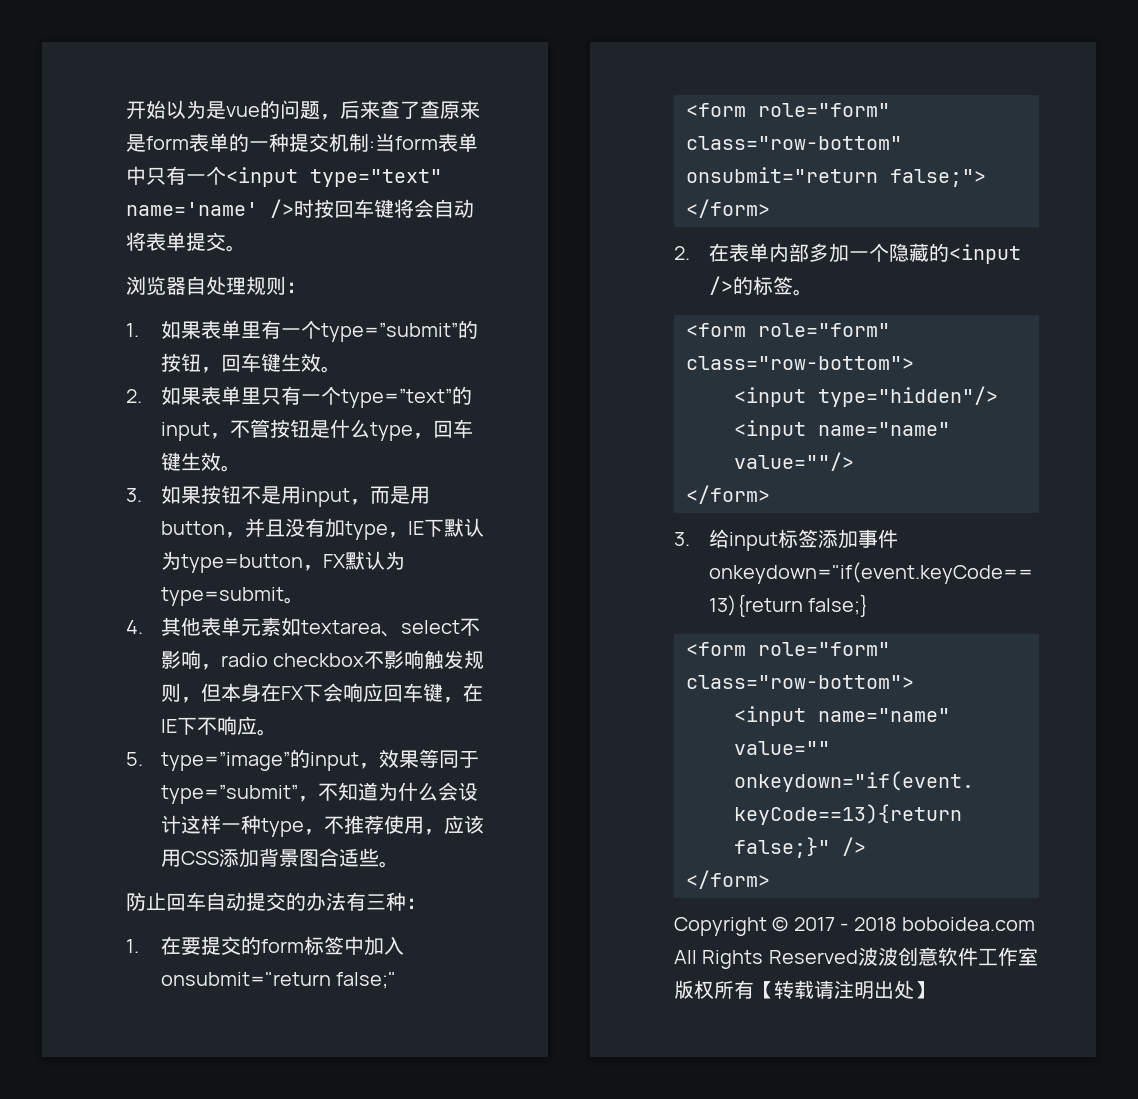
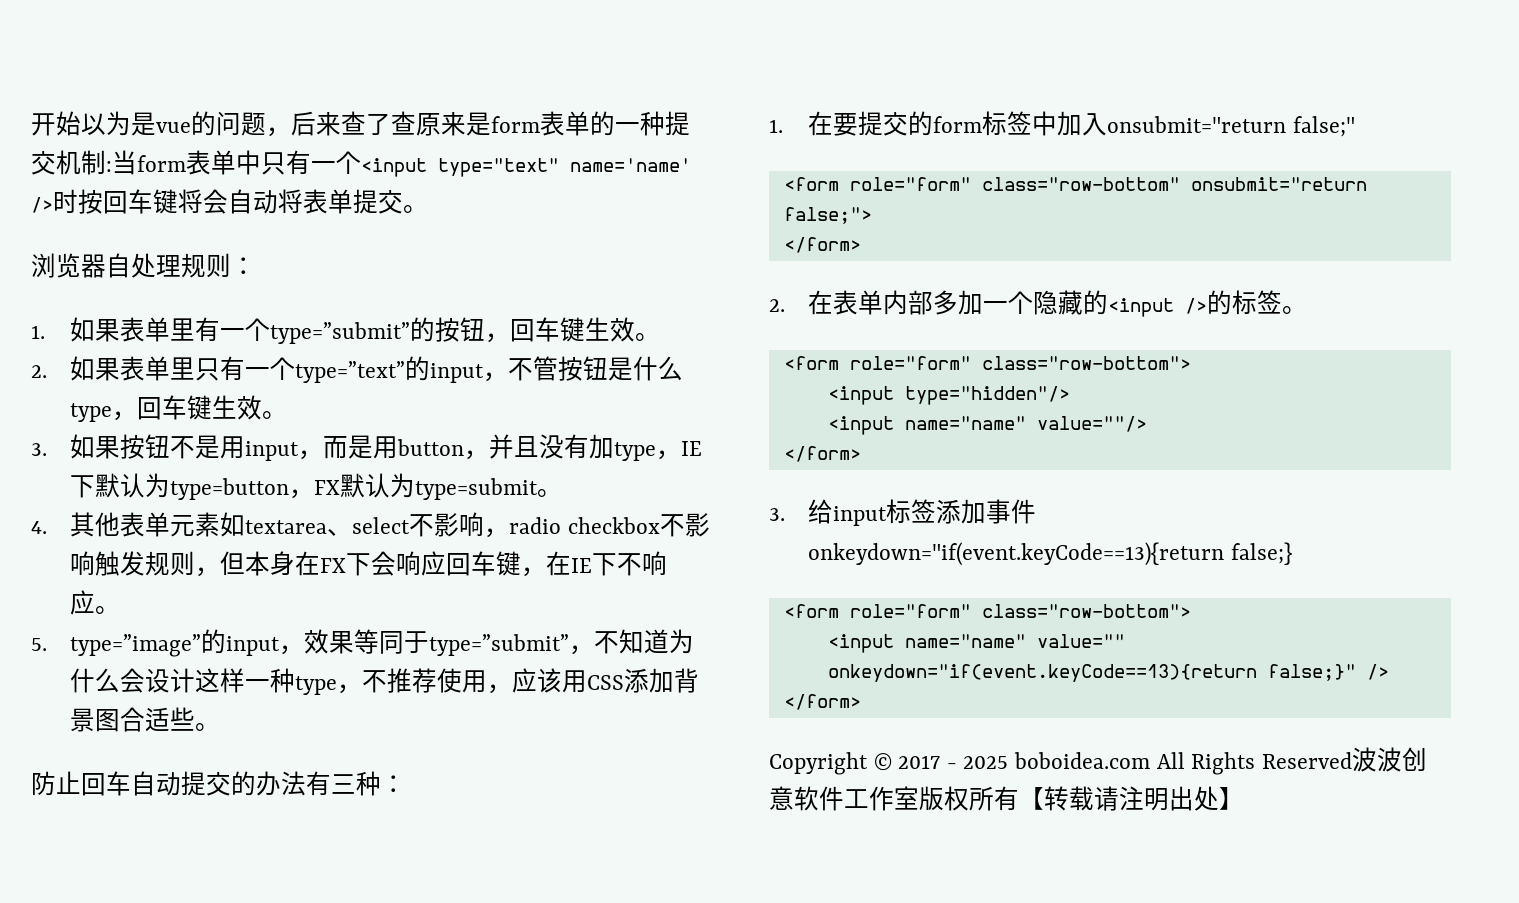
- Copyright © 2017 - 2018 boboidea.com All Rights Reserved波波创意软件工作室版权所有【转载请注明出处】
+ Copyright © 2017 - 2025 boboidea.com All Rights Reserved波波创意软件工作室版权所有【转载请注明出处】

